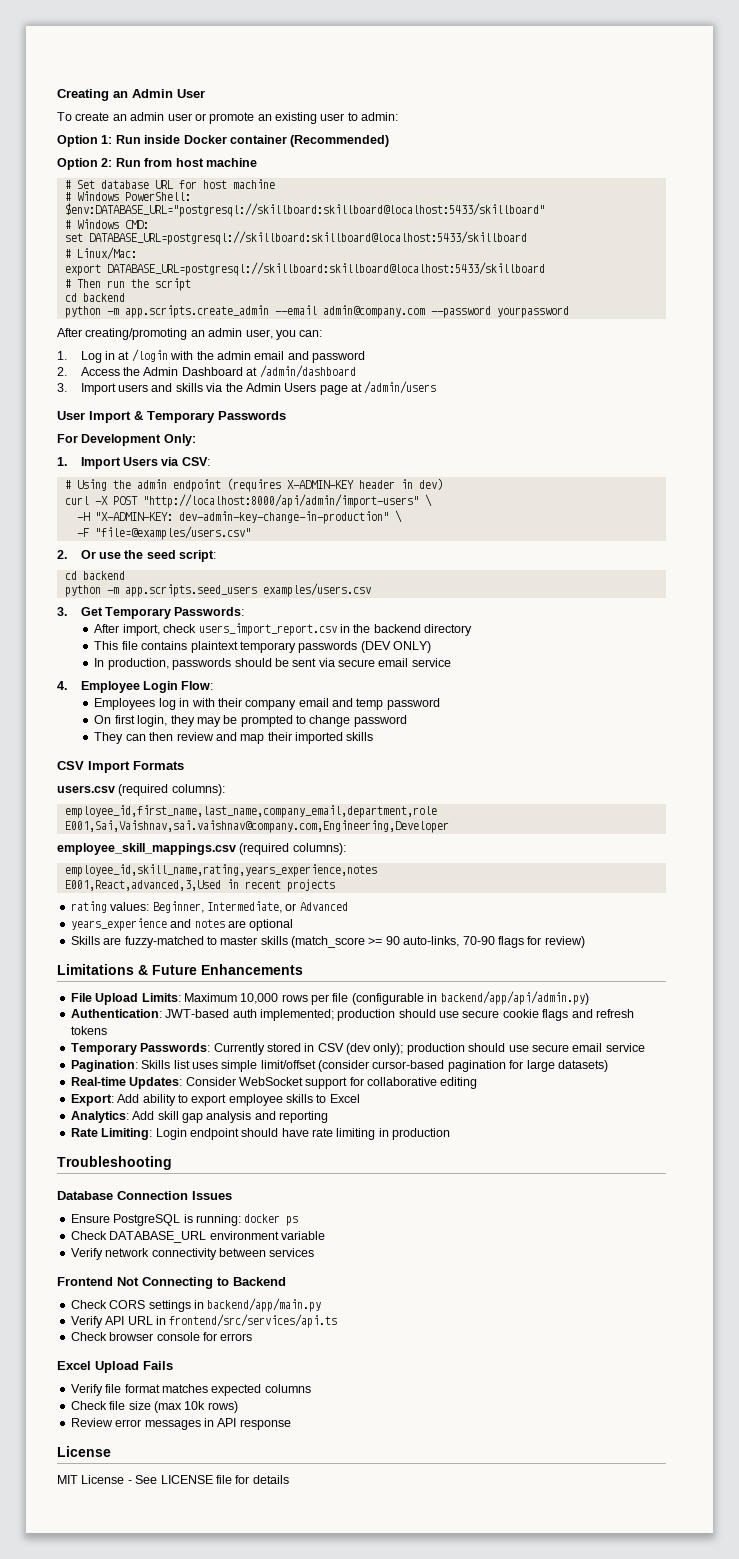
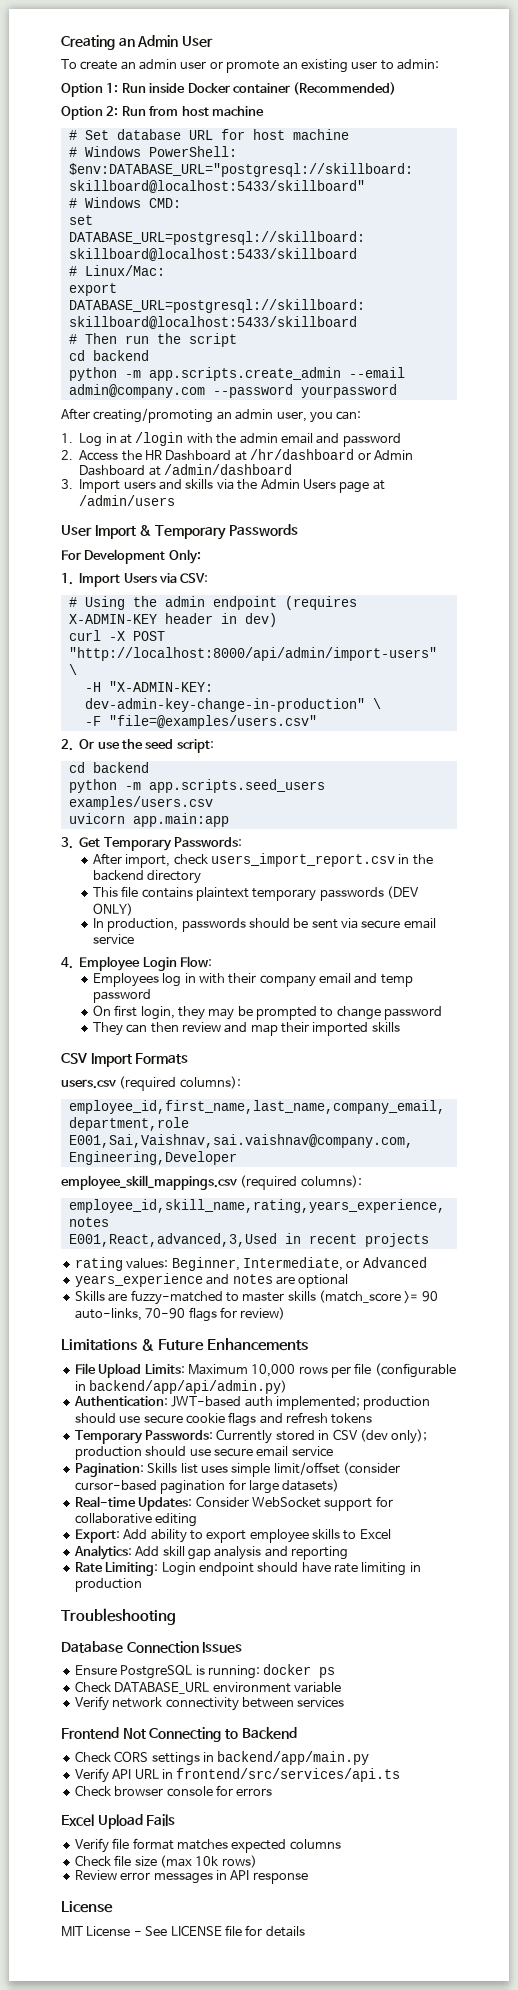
- 2. Access the Admin Dashboard at /admin/dashboard
+ 2. Access the HR Dashboard at /hr/dashboard or Admin Dashboard at /admin/dashboard
+ uvicorn app.main:app

